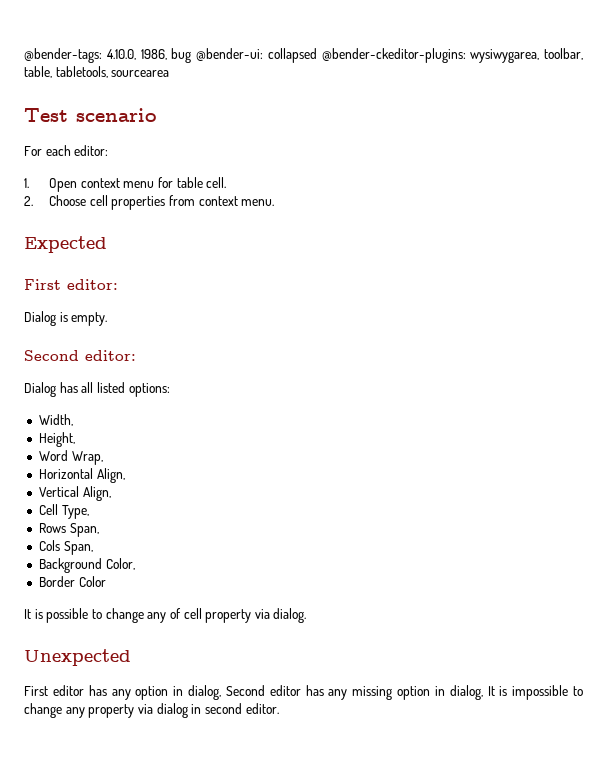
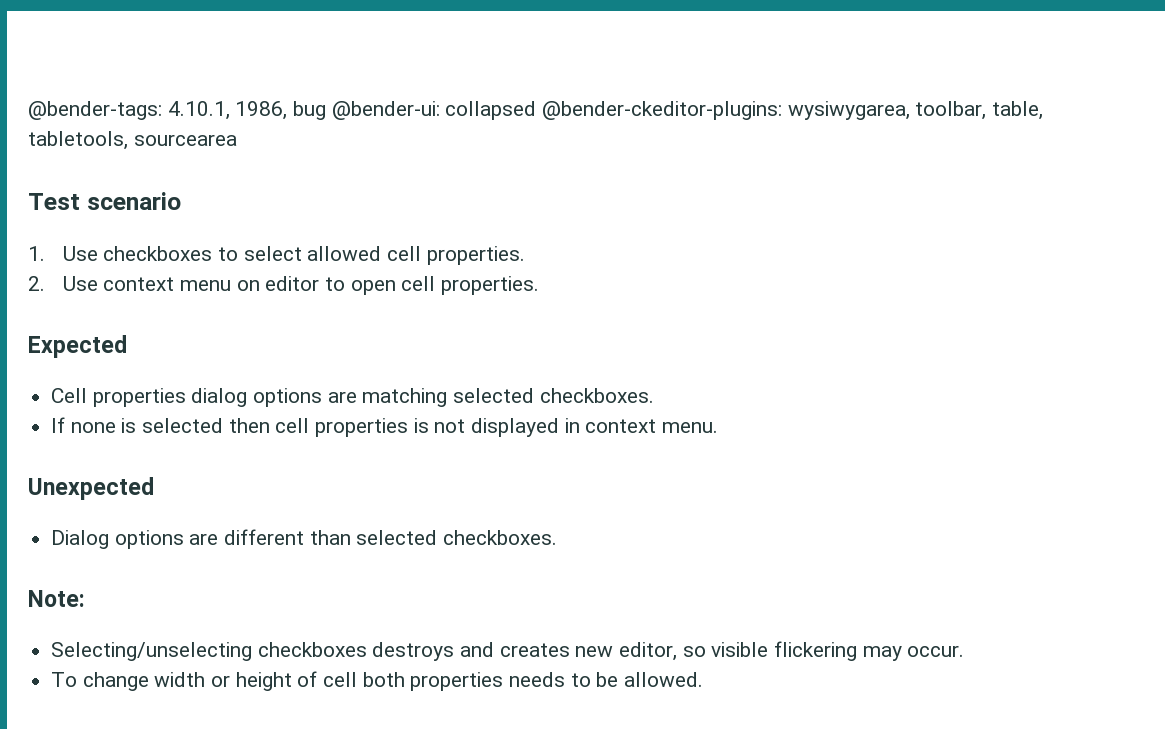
- @bender-tags: 4.10.0, 1986, bug @bender-ui: collapsed @bender-ckeditor-plugins: wysiwygarea, toolbar, table, tabletools, sourcearea
+ @bender-tags: 4.10.1, 1986, bug @bender-ui: collapsed @bender-ckeditor-plugins: wysiwygarea, toolbar, table, tabletools, sourcearea
- For each editor:
- 1. Open context menu for table cell.
- 2. Choose cell properties from context menu.
+ 1. Use checkboxes to select allowed cell properties.
+ 2. Use context menu on editor to open cell properties.
  Expected
- First editor:
- Dialog is empty.
- Second editor:
- Dialog has all listed options:
- Width,
- Height,
- Word Wrap,
- Horizontal Align,
- Vertical Align,
- Cell Type,
- Rows Span,
- Cols Span,
- Background Color,
- Border Color
- It is possible to change any of cell property via dialog.
+ Cell properties dialog options are matching selected checkboxes.
+ If none is selected then cell properties is not displayed in context menu.
  Unexpected
- First editor has any option in dialog, Second editor has any missing option in dialog, It is impossible to change any property via dialog in second editor.
+ Dialog options are different than selected checkboxes.
+ Note:
+ Selecting/unselecting checkboxes destroys and creates new editor, so visible flickering may occur.
+ To change width or height of cell both properties needs to be allowed.

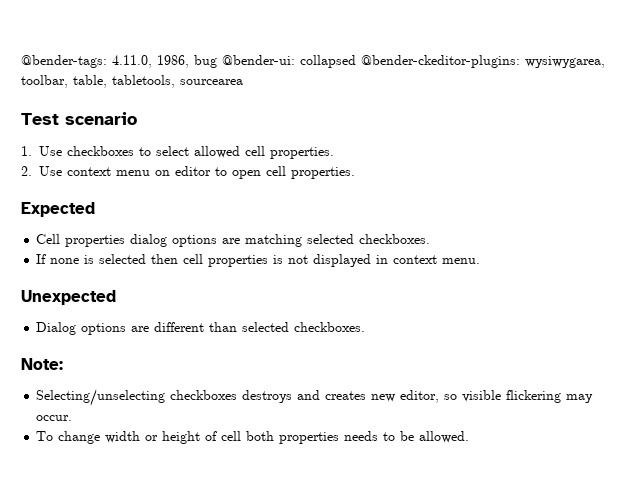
- @bender-tags: 4.10.1, 1986, bug @bender-ui: collapsed @bender-ckeditor-plugins: wysiwygarea, toolbar, table, tabletools, sourcearea
+ @bender-tags: 4.11.0, 1986, bug @bender-ui: collapsed @bender-ckeditor-plugins: wysiwygarea, toolbar, table, tabletools, sourcearea

